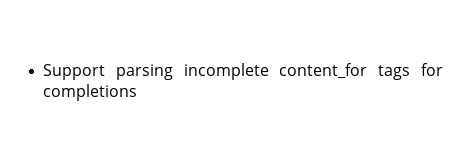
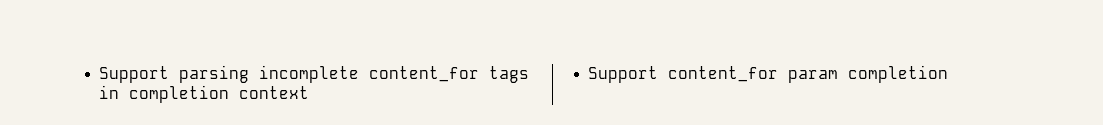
- Support parsing incomplete content_for tags for completions
+ Support parsing incomplete content_for tags in completion context
+ Support content_for param completion

